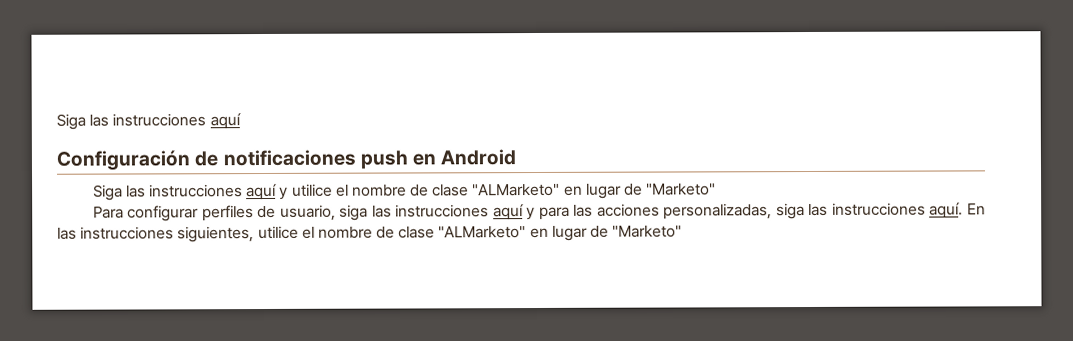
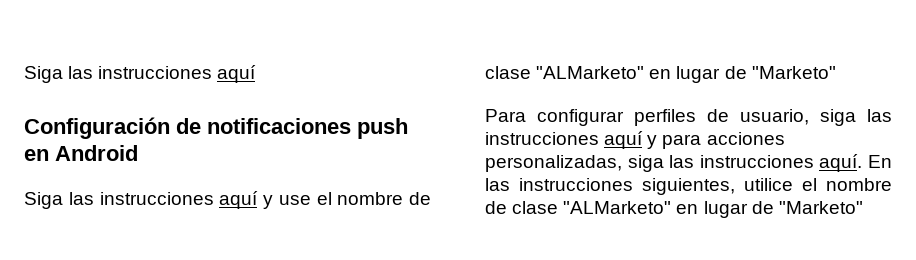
- Siga las instrucciones aquí y utilice el nombre de clase "ALMarketo" en lugar de "Marketo"
+ Siga las instrucciones aquí y use el nombre de clase "ALMarketo" en lugar de "Marketo"
- Para configurar perfiles de usuario, siga las instrucciones aquí y para las acciones personalizadas, siga las instrucciones aquí.
+ Para configurar perfiles de usuario, siga las instrucciones aquí y para acciones personalizadas, siga las instrucciones aquí.

